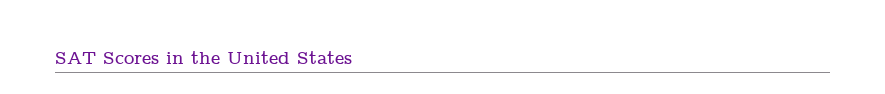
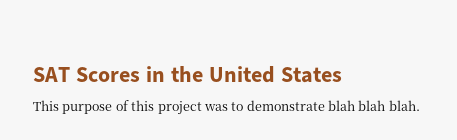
+ This purpose of this project was to demonstrate blah blah blah.

